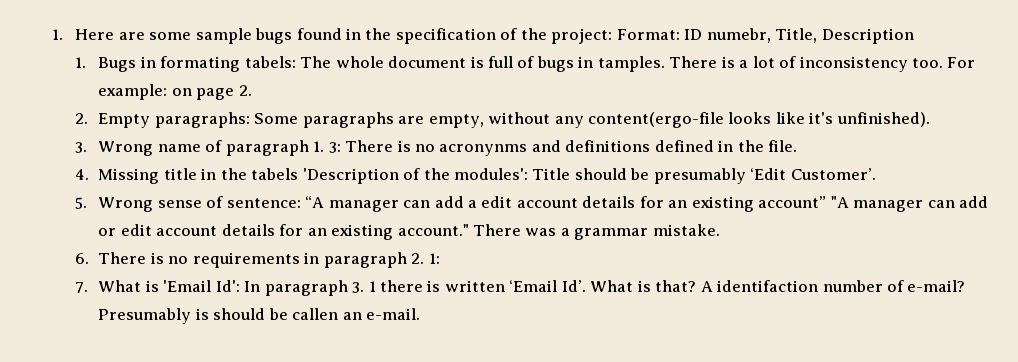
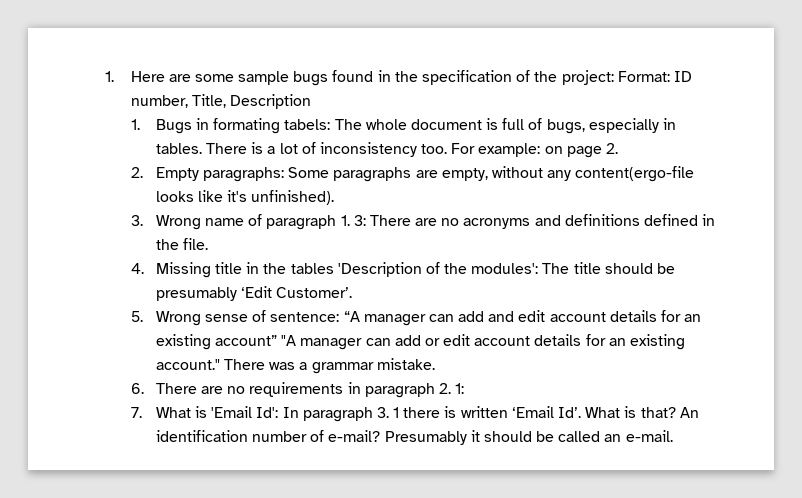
- 1. Here are some sample bugs found in the specification of the project: Format: ID numebr, Title, Description
+ 1. Here are some sample bugs found in the specification of the project: Format: ID number, Title, Description
- 1. Bugs in formating tabels: The whole document is full of bugs in tamples.
+ 1. Bugs in formating tabels: The whole document is full of bugs, especially in tables.
- 3. Wrong name of paragraph 1. 3: There is no acronynms and definitions defined in the file.
+ 3. Wrong name of paragraph 1. 3: There are no acronyms and definitions defined in the file.
- 4. Missing title in the tabels 'Description of the modules': Title should be presumably ‘Edit Customer’.
+ 4. Missing title in the tables 'Description of the modules': The title should be presumably ‘Edit Customer’.
- 5. Wrong sense of sentence: “A manager can add a edit account details for an existing account” "A manager can add or edit account details for an existing account."
+ 5. Wrong sense of sentence: “A manager can add and edit account details for an existing account” "A manager can add or edit account details for an existing account."
- 6. There is no requirements in paragraph 2. 1:
+ 6. There are no requirements in paragraph 2. 1:
- A identifaction number of e-mail?
+ An identification number of e-mail?
- Presumably is should be callen an e-mail.
+ Presumably it should be called an e-mail.

